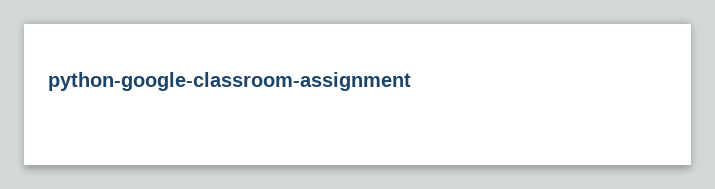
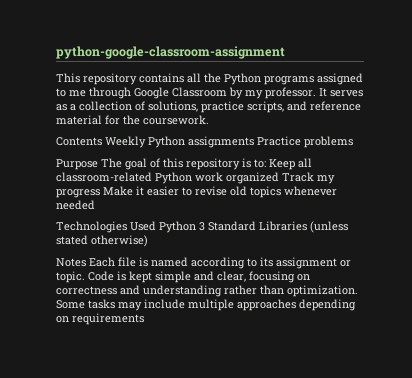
+ This repository contains all the Python programs assigned to me through Google Classroom by my professor. It serves as a collection of solutions, practice scripts, and reference material for the coursework.
+ Contents Weekly Python assignments Practice problems
+ Purpose The goal of this repository is to: Keep all classroom-related Python work organized Track my progress Make it easier to revise old topics whenever needed
+ Technologies Used Python 3 Standard Libraries (unless stated otherwise)
+ Notes Each file is named according to its assignment or topic. Code is kept simple and clear, focusing on correctness and understanding rather than optimization. Some tasks may include multiple approaches depending on requirements

